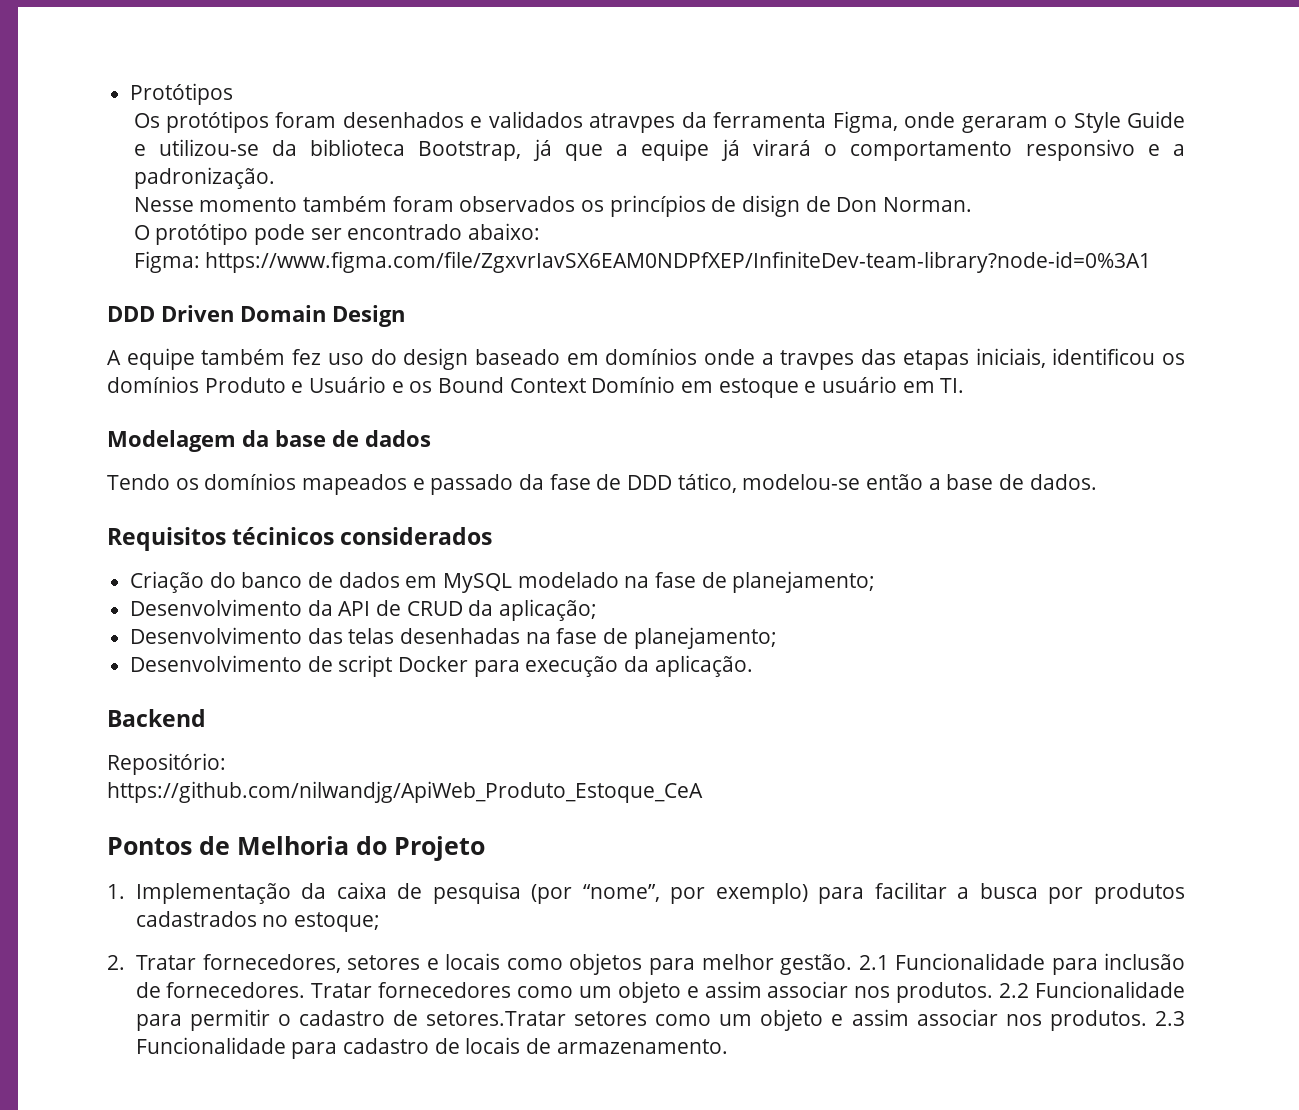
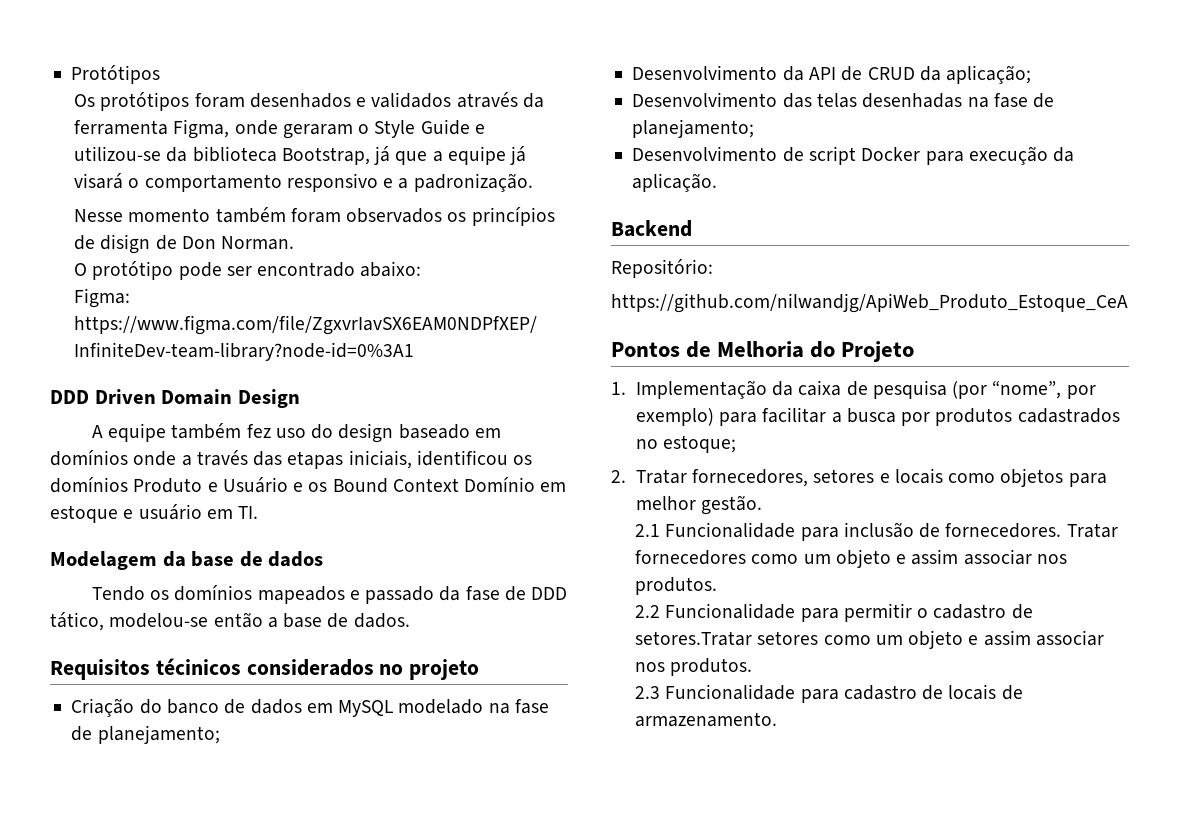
- Os protótipos foram desenhados e validados atravpes da ferramenta Figma, onde geraram o Style Guide e utilizou-se da biblioteca Bootstrap, já que a equipe já virará o comportamento responsivo e a padronização.
+ Os protótipos foram desenhados e validados através da ferramenta Figma, onde geraram o Style Guide e utilizou-se da biblioteca Bootstrap, já que a equipe já visará o comportamento responsivo e a padronização.
- A equipe também fez uso do design baseado em domínios onde a travpes das etapas iniciais, identificou os domínios Produto e Usuário e os Bound Context Domínio em estoque e usuário em TI.
+ A equipe também fez uso do design baseado em domínios onde a través das etapas iniciais, identificou os domínios Produto e Usuário e os Bound Context Domínio em estoque e usuário em TI.
- Requisitos técinicos considerados
+ Requisitos técinicos considerados no projeto
- 2. Tratar fornecedores, setores e locais como objetos para melhor gestão. 2.1 Funcionalidade para inclusão de fornecedores.
+ 2. Tratar fornecedores, setores e locais como objetos para melhor gestão.
+ 2.1 Funcionalidade para inclusão de fornecedores.
- Tratar fornecedores como um objeto e assim associar nos produtos. 2.2 Funcionalidade para permitir o cadastro de setores.Tratar setores como um objeto e assim associar nos produtos. 2.3 Funcionalidade para cadastro de locais de armazenamento.
+ Tratar fornecedores como um objeto e assim associar nos produtos.
+ 2.2 Funcionalidade para permitir o cadastro de setores.Tratar setores como um objeto e assim associar nos produtos.
+ 2.3 Funcionalidade para cadastro de locais de armazenamento.

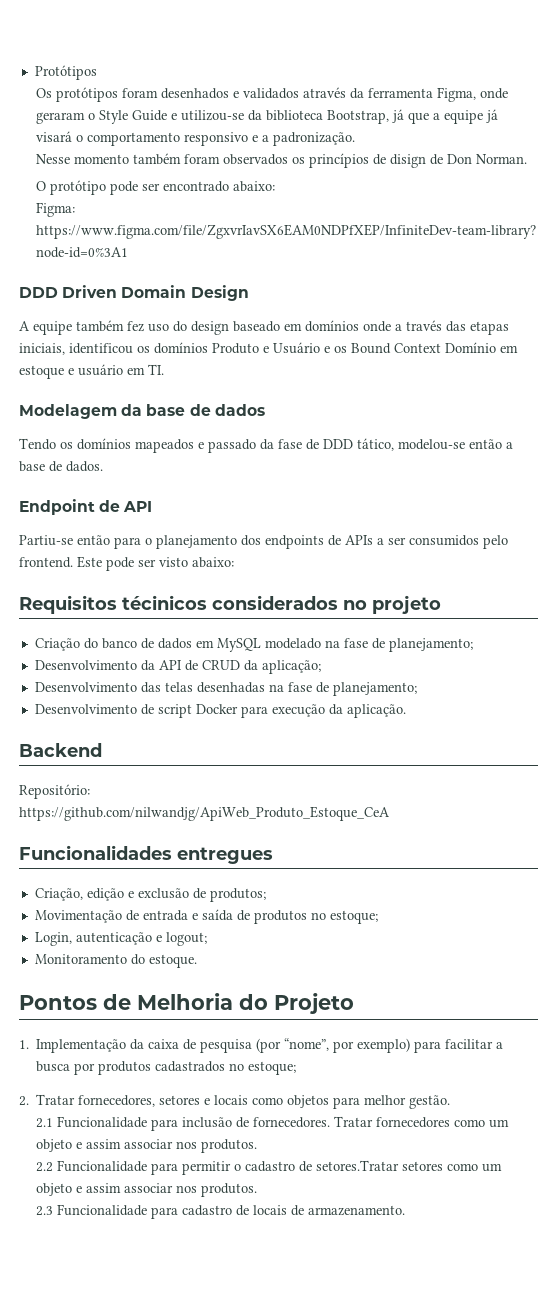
+ Endpoint de API
+ Partiu-se então para o planejamento dos endpoints de APIs a ser consumidos pelo frontend. Este pode ser visto abaixo:
+ Funcionalidades entregues
+ Criação, edição e exclusão de produtos;
+ Movimentação de entrada e saída de produtos no estoque;
+ Login, autenticação e logout;
+ Monitoramento do estoque.

